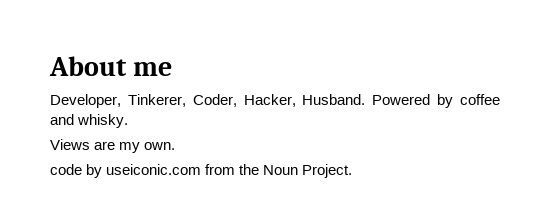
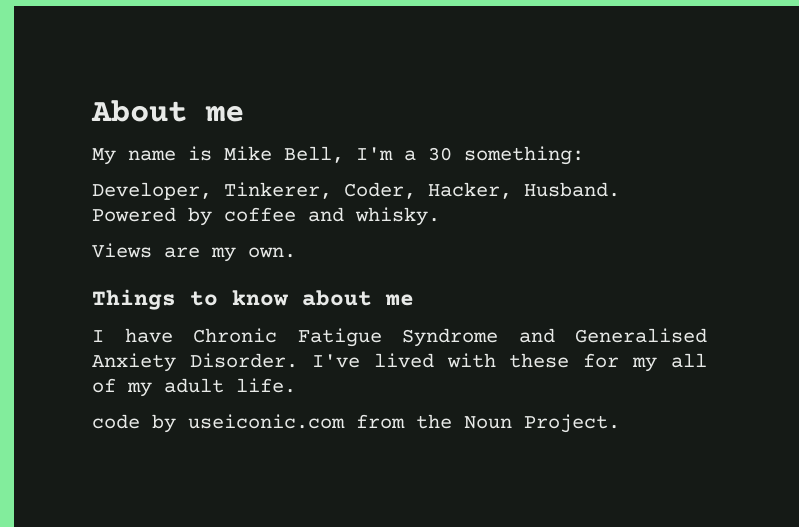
+ My name is Mike Bell, I'm a 30 something:
+ Things to know about me
+ I have Chronic Fatigue Syndrome and Generalised Anxiety Disorder. I've lived with these for my all of my adult life.

